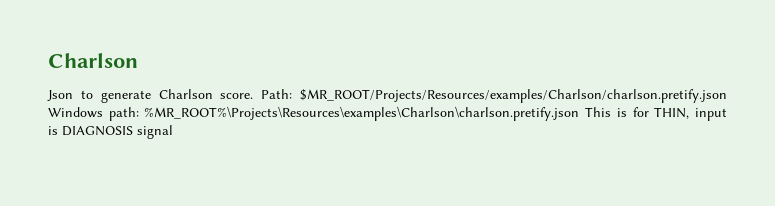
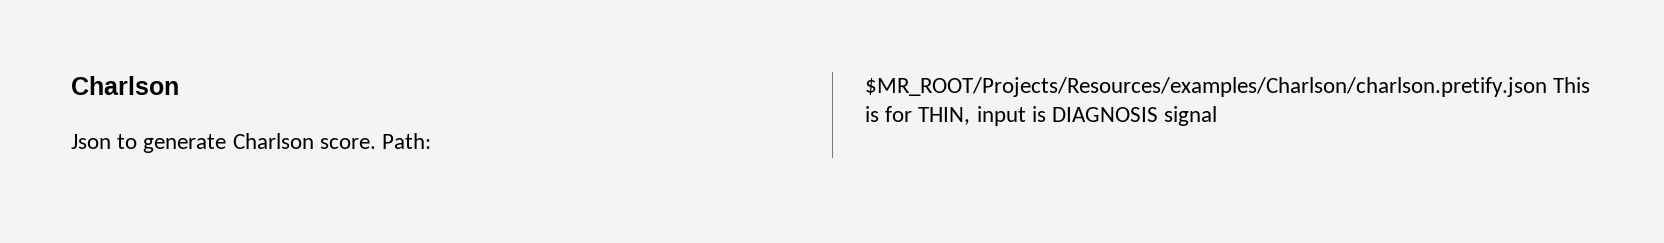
- Path: $MR_ROOT/Projects/Resources/examples/Charlson/charlson.pretify.json Windows path: %MR_ROOT%\Projects\Resources\examples\Charlson\charlson.pretify.json This is for THIN, input is DIAGNOSIS signal
+ Path: $MR_ROOT/Projects/Resources/examples/Charlson/charlson.pretify.json This is for THIN, input is DIAGNOSIS signal

